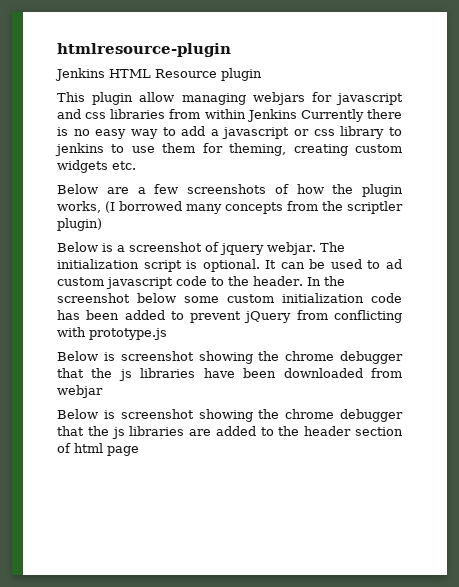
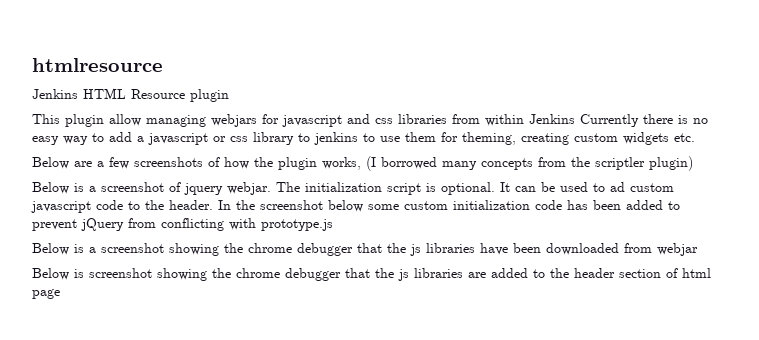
- htmlresource-plugin
+ htmlresource
- Below is screenshot showing the chrome debugger that the js libraries have been downloaded from webjar
+ Below is a screenshot showing the chrome debugger that the js libraries have been downloaded from webjar

